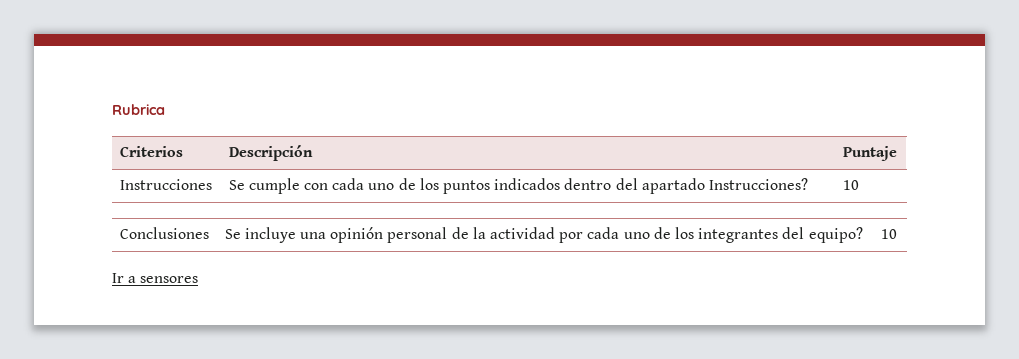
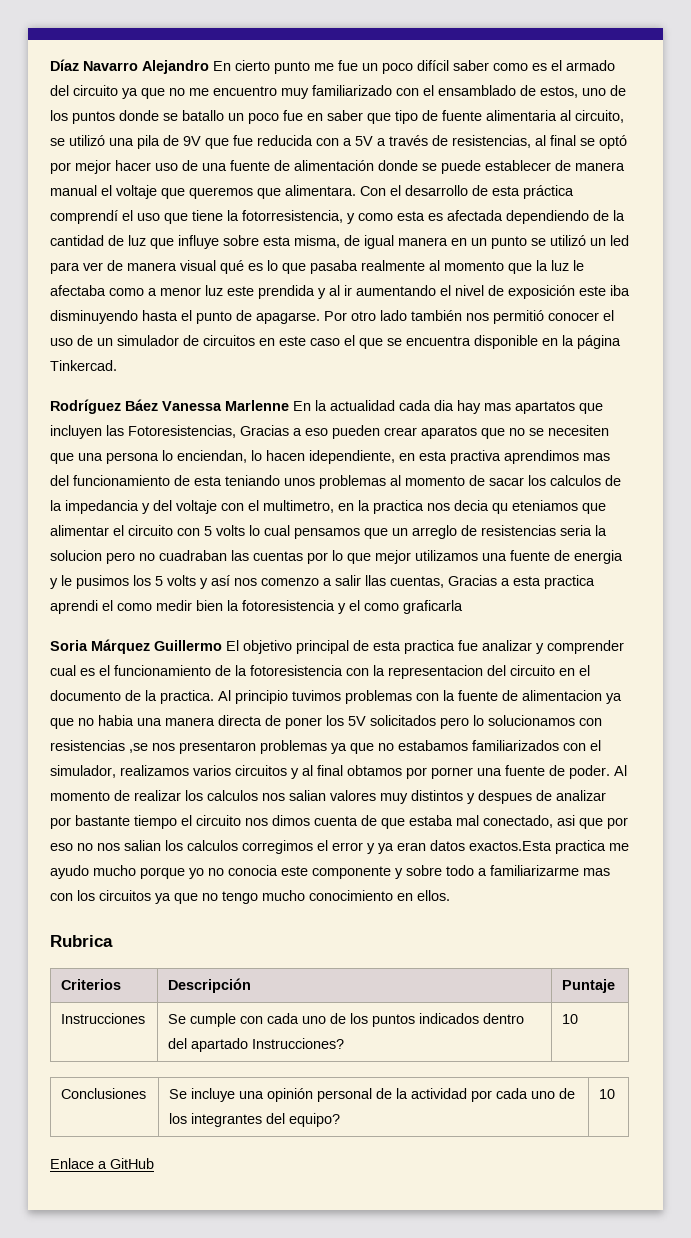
+ Díaz Navarro Alejandro En cierto punto me fue un poco difícil saber como es el armado del circuito ya que no me encuentro muy familiarizado con el ensamblado de estos, uno de los puntos donde se batallo un poco fue en saber que tipo de fuente alimentaria al circuito, se utilizó una pila de 9V que fue reducida con a 5V a través de resistencias, al final se optó por mejor hacer uso de una fuente de alimentación donde se puede establecer de manera manual el voltaje que queremos que alimentara. Con el desarrollo de esta práctica comprendí el uso que tiene la fotorresistencia, y como esta es afectada dependiendo de la cantidad de luz que influye sobre esta misma, de igual manera en un punto se utilizó un led para ver de manera visual qué es lo que pasaba realmente al momento que la luz le afectaba como a menor luz este prendida y al ir aumentando el nivel de exposición este iba disminuyendo hasta el punto de apagarse. Por otro lado también nos permitió conocer el uso de un simulador de circuitos en este caso el que se encuentra disponible en la página Tinkercad.
+ Rodríguez Báez Vanessa Marlenne En la actualidad cada dia hay mas apartatos que incluyen las Fotoresistencias, Gracias a eso pueden crear aparatos que no se necesiten que una persona lo enciendan, lo hacen idependiente, en esta practiva aprendimos mas del funcionamiento de esta teniando unos problemas al momento de sacar los calculos de la impedancia y del voltaje con el multimetro, en la practica nos decia qu eteniamos que alimentar el circuito con 5 volts lo cual pensamos que un arreglo de resistencias seria la solucion pero no cuadraban las cuentas por lo que mejor utilizamos una fuente de energia y le pusimos los 5 volts y así nos comenzo a salir llas cuentas, Gracias a esta practica aprendi el como medir bien la fotoresistencia y el como graficarla
+ Soria Márquez Guillermo El objetivo principal de esta practica fue analizar y comprender cual es el funcionamiento de la fotoresistencia con la representacion del circuito en el documento de la practica. Al principio tuvimos problemas con la fuente de alimentacion ya que no habia una manera directa de poner los 5V solicitados pero lo solucionamos con resistencias ,se nos presentaron problemas ya que no estabamos familiarizados con el simulador, realizamos varios circuitos y al final obtamos por porner una fuente de poder. Al momento de realizar los calculos nos salian valores muy distintos y despues de analizar por bastante tiempo el circuito nos dimos cuenta de que estaba mal conectado, asi que por eso no nos salian los calculos corregimos el error y ya eran datos exactos.Esta practica me ayudo mucho porque yo no conocia este componente y sobre todo a familiarizarme mas con los circuitos ya que no tengo mucho conocimiento en ellos.
- Ir a sensores
+ Enlace a GitHub

